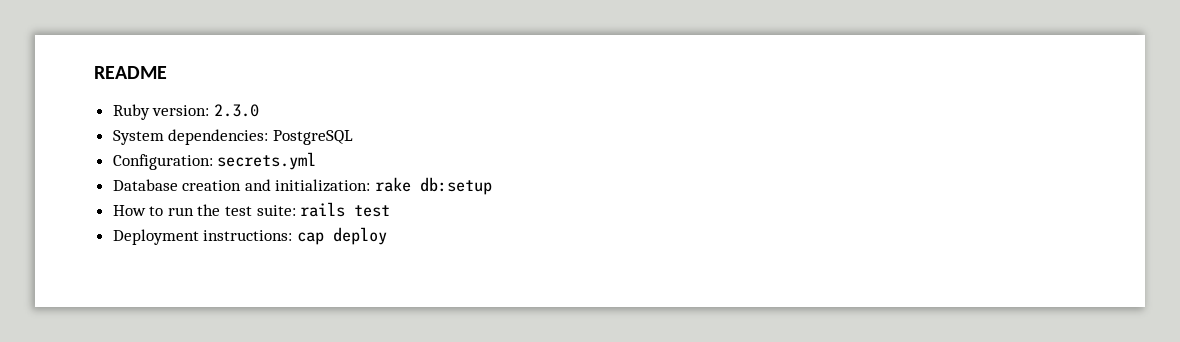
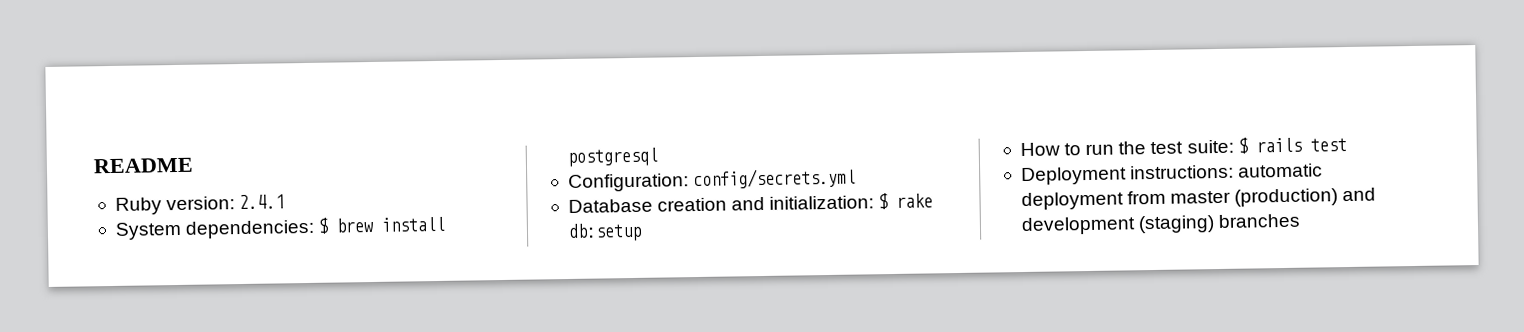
- Ruby version: 2.3.0
+ Ruby version: 2.4.1
- System dependencies: PostgreSQL
+ System dependencies: $ brew install postgresql
- Configuration: secrets.yml
+ Configuration: config/secrets.yml
- Database creation and initialization: rake db:setup
+ Database creation and initialization: $ rake db:setup
- How to run the test suite: rails test
+ How to run the test suite: $ rails test
- Deployment instructions: cap deploy
+ Deployment instructions: automatic deployment from master (production) and development (staging) branches

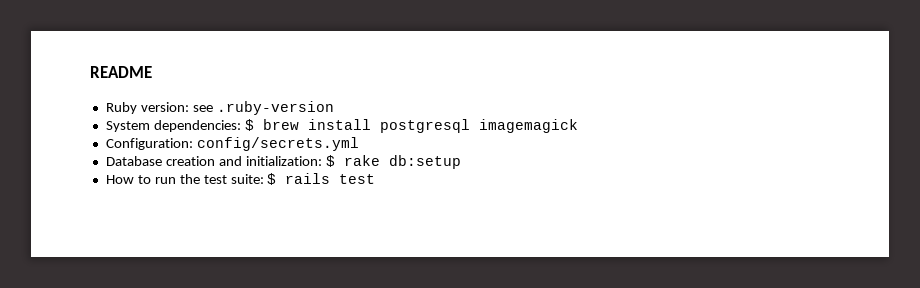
- Ruby version: 2.4.1
+ Ruby version: see .ruby-version
- System dependencies: $ brew install postgresql
+ System dependencies: $ brew install postgresql imagemagick
- Deployment instructions: automatic deployment from master (production) and development (staging) branches

